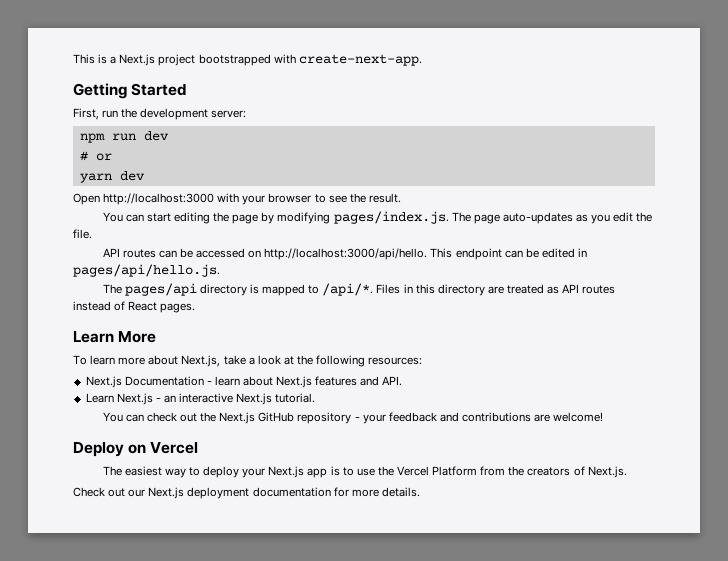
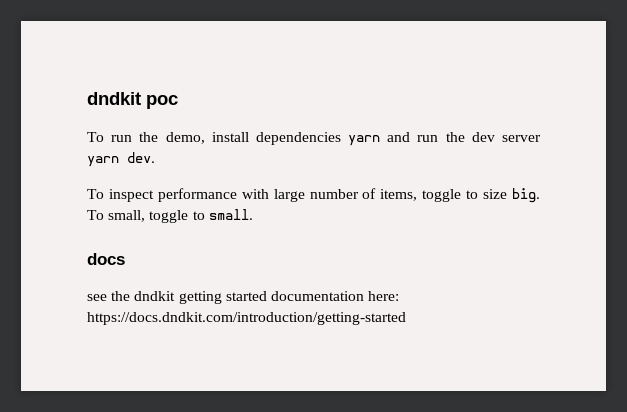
- This is a Next.js project bootstrapped with create-next-app.
- Getting Started
- First, run the development server:
- npm run dev
- # or
- yarn dev
- Open http://localhost:3000 with your browser to see the result.
- You can start editing the page by modifying pages/index.js. The page auto-updates as you edit the file.
- API routes can be accessed on http://localhost:3000/api/hello. This endpoint can be edited in pages/api/hello.js.
- The pages/api directory is mapped to /api/*. Files in this directory are treated as API routes instead of React pages.
- Learn More
- To learn more about Next.js, take a look at the following resources:
- Next.js Documentation - learn about Next.js features and API.
- Learn Next.js - an interactive Next.js tutorial.
- You can check out the Next.js GitHub repository - your feedback and contributions are welcome!
- Deploy on Vercel
- The easiest way to deploy your Next.js app is to use the Vercel Platform from the creators of Next.js.
- Check out our Next.js deployment documentation for more details.
+ dndkit poc
+ To run the demo, install dependencies yarn and run the dev server yarn dev.
+ To inspect performance with large number of items, toggle to size big. To small, toggle to small.
+ docs
+ see the dndkit getting started documentation here: https://docs.dndkit.com/introduction/getting-started

